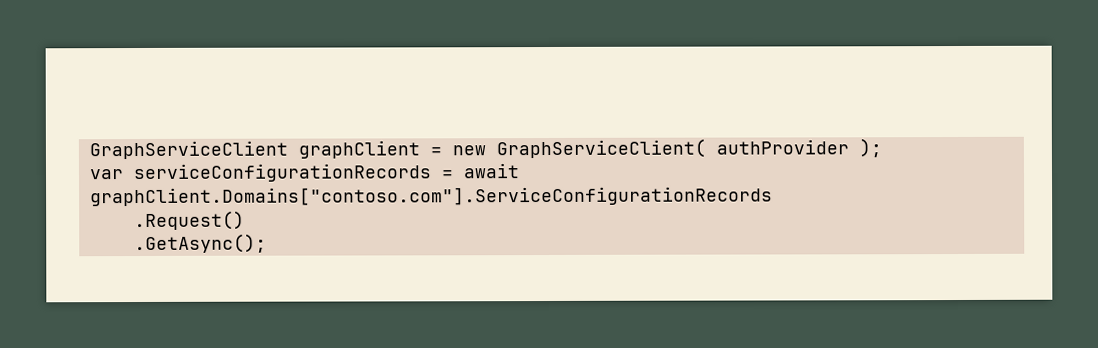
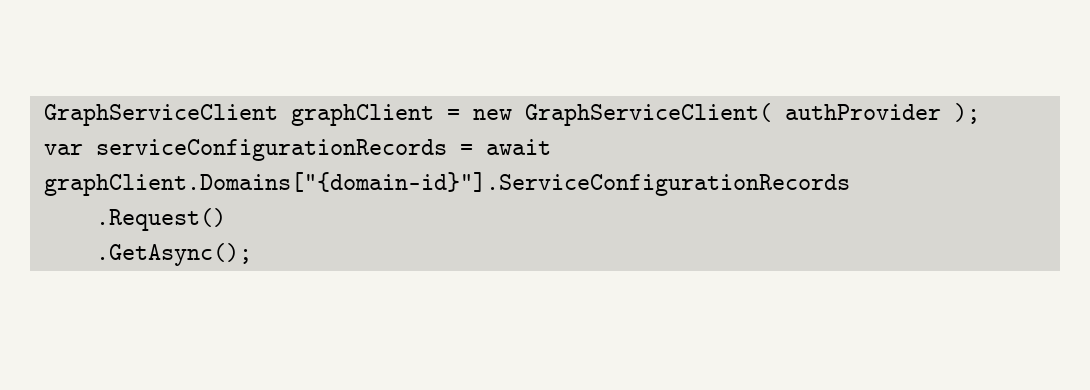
- var serviceConfigurationRecords = await graphClient.Domains["contoso.com"].ServiceConfigurationRecords
+ var serviceConfigurationRecords = await graphClient.Domains["{domain-id}"].ServiceConfigurationRecords

